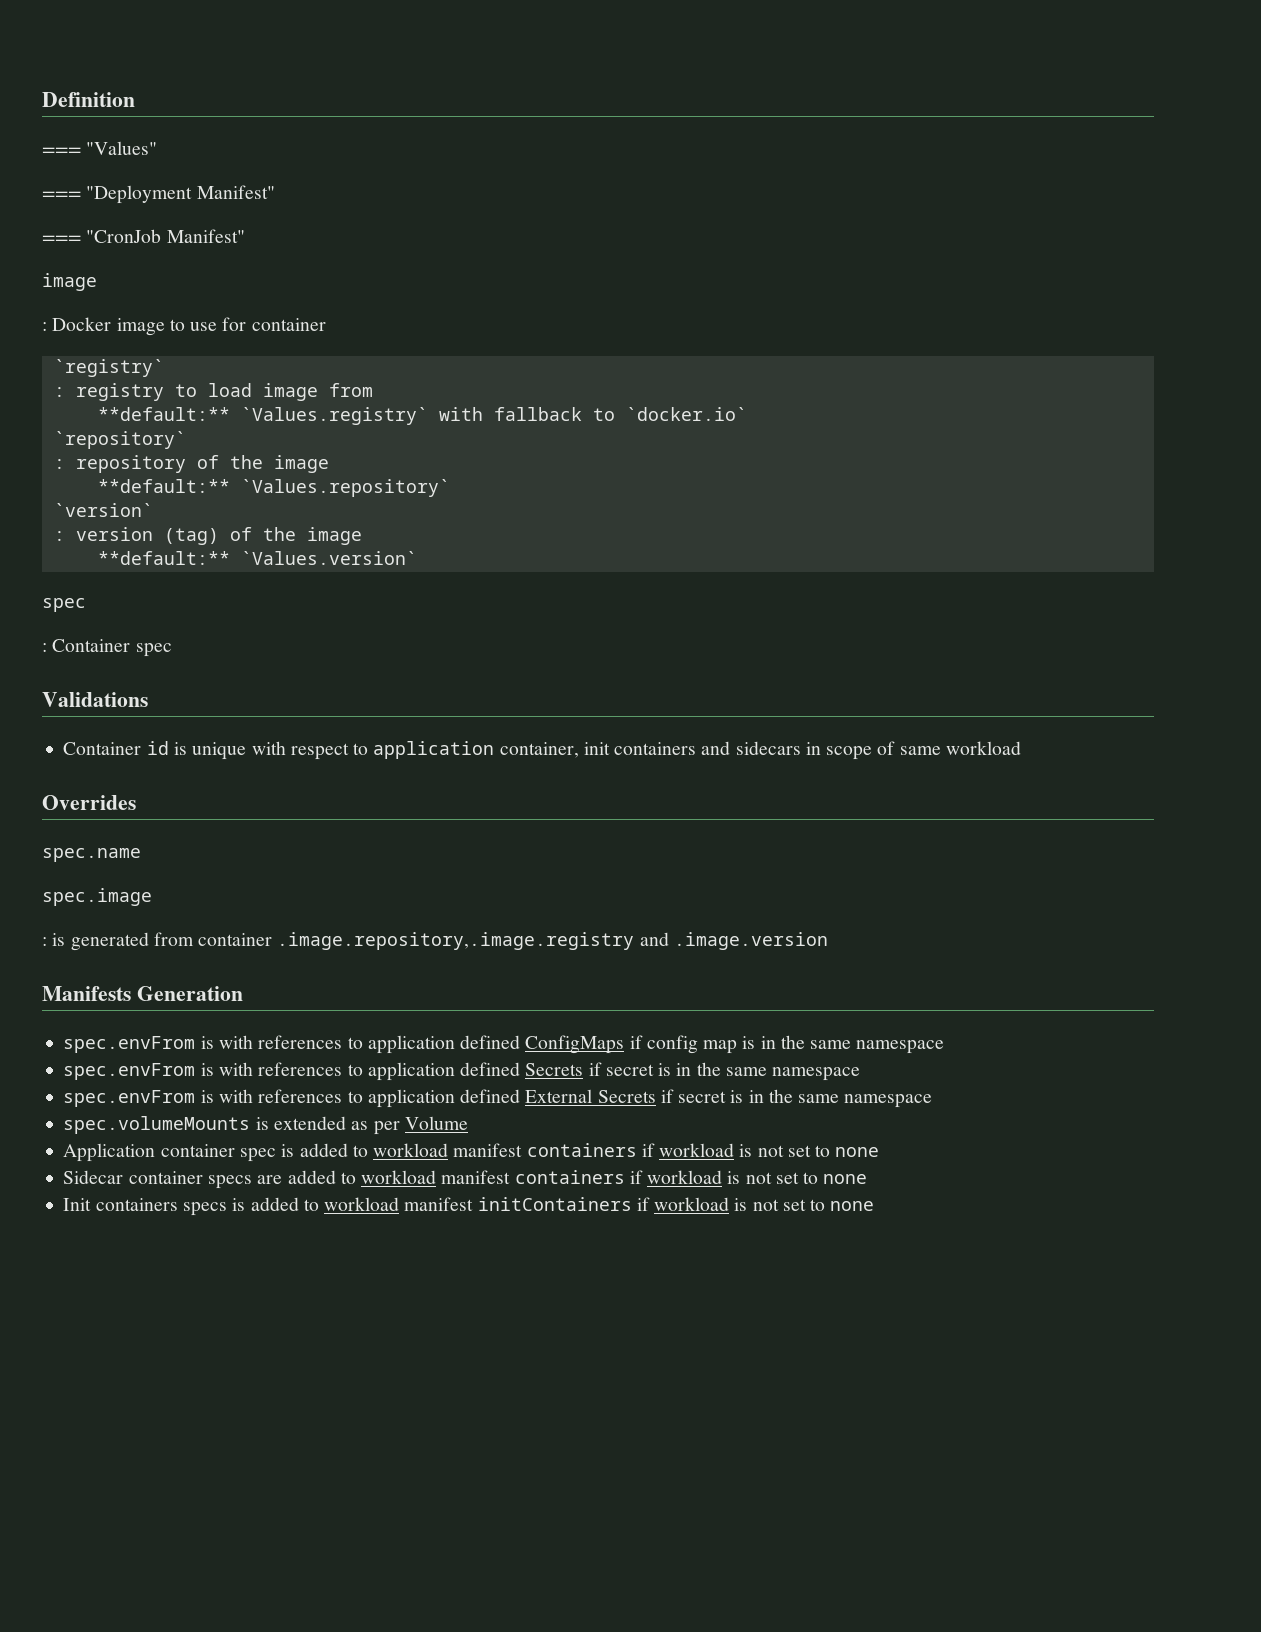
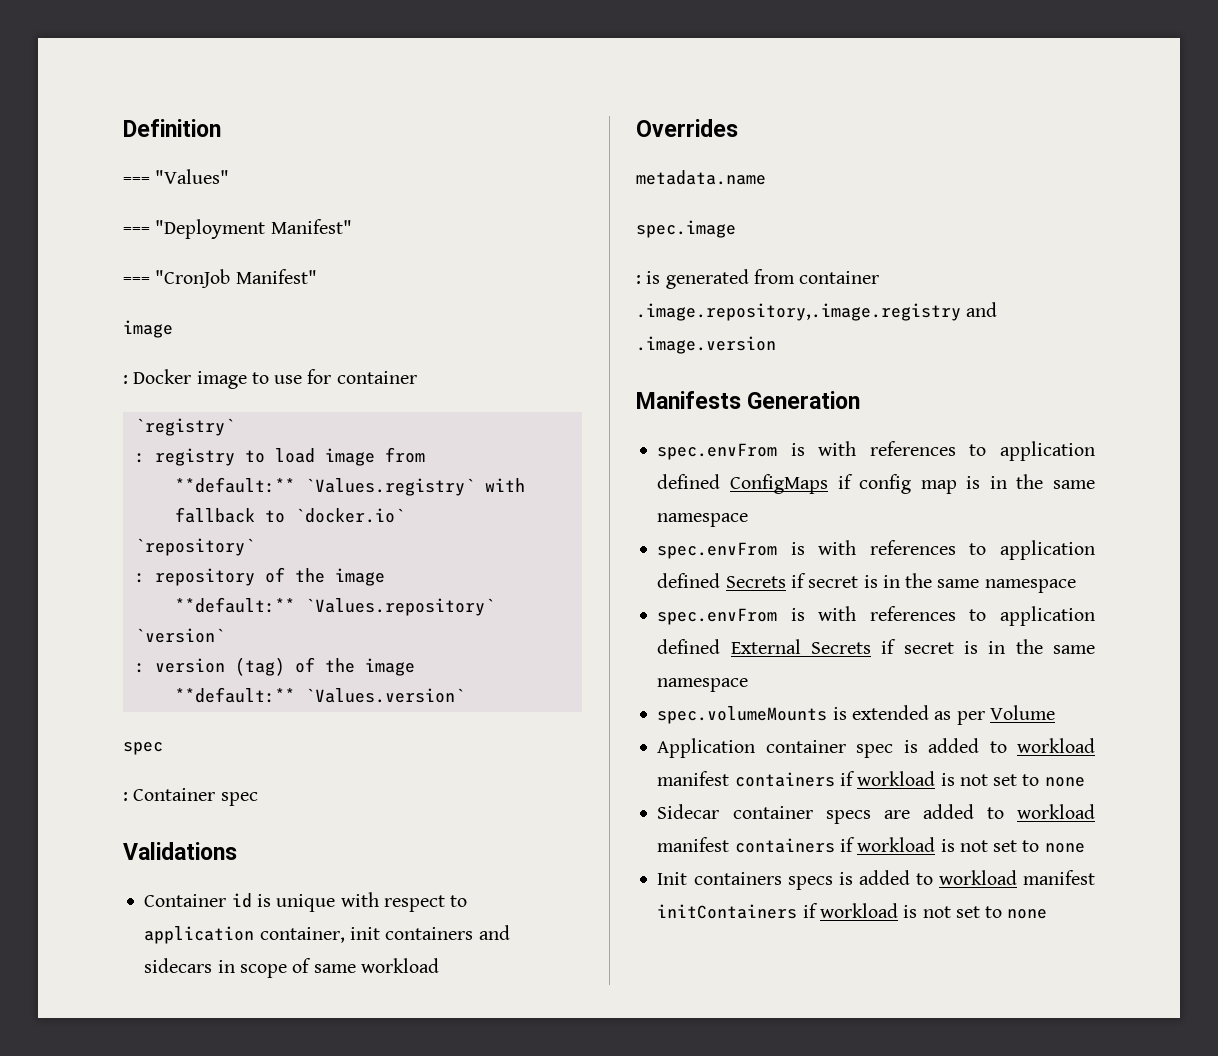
- spec.name
+ metadata.name

